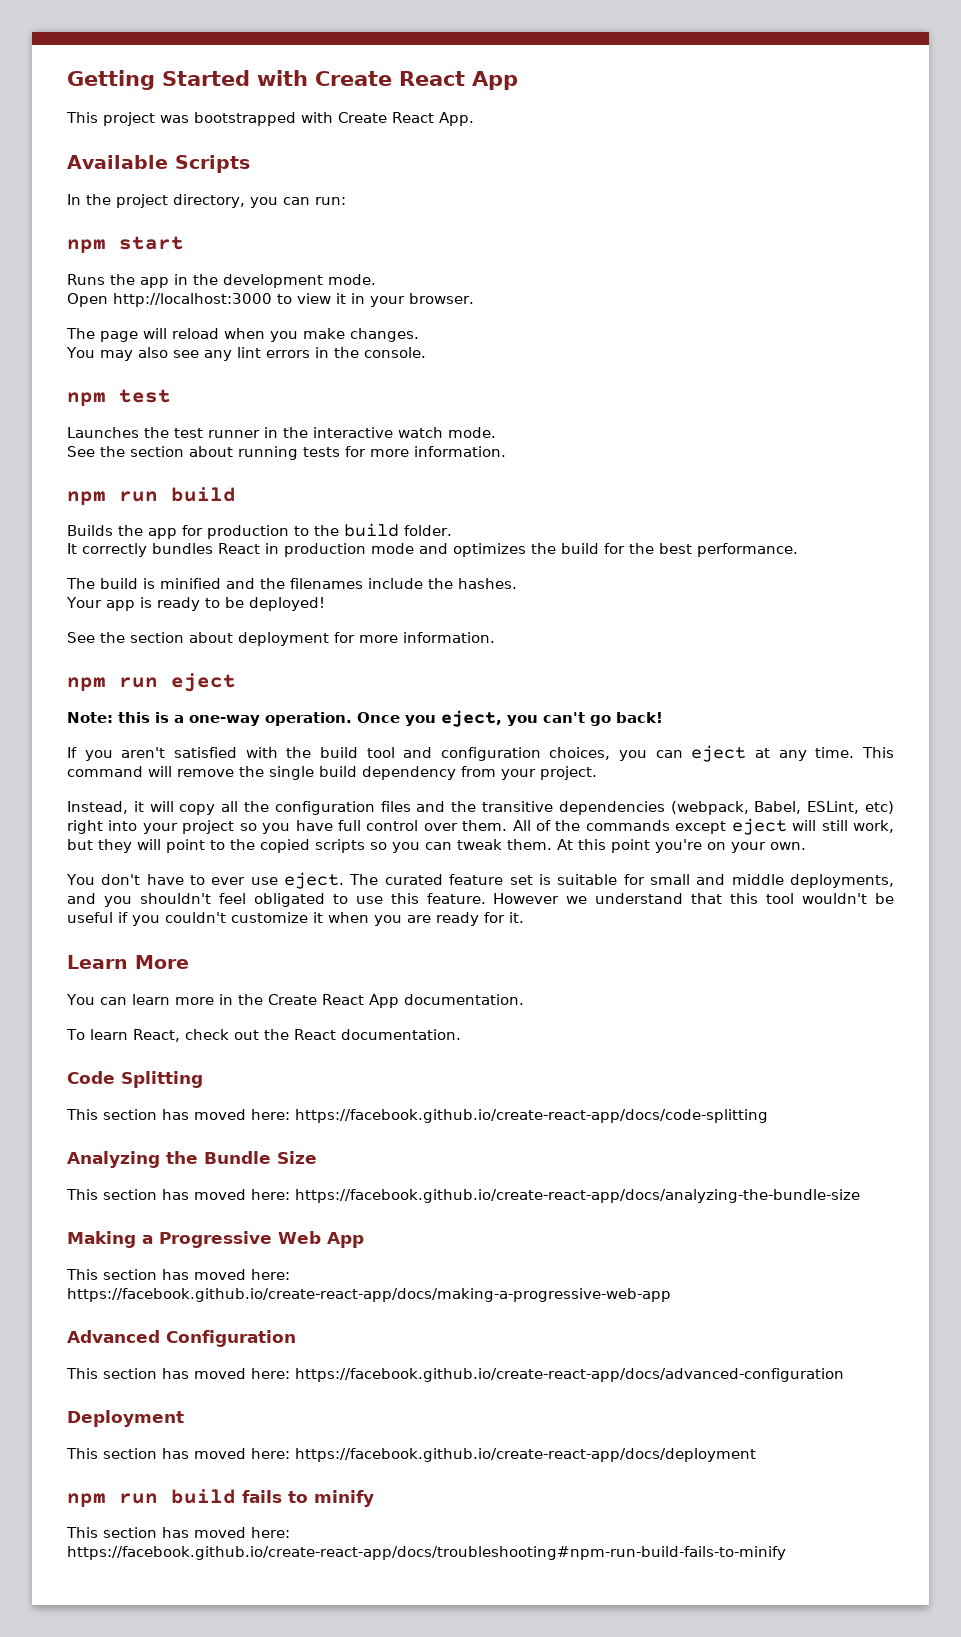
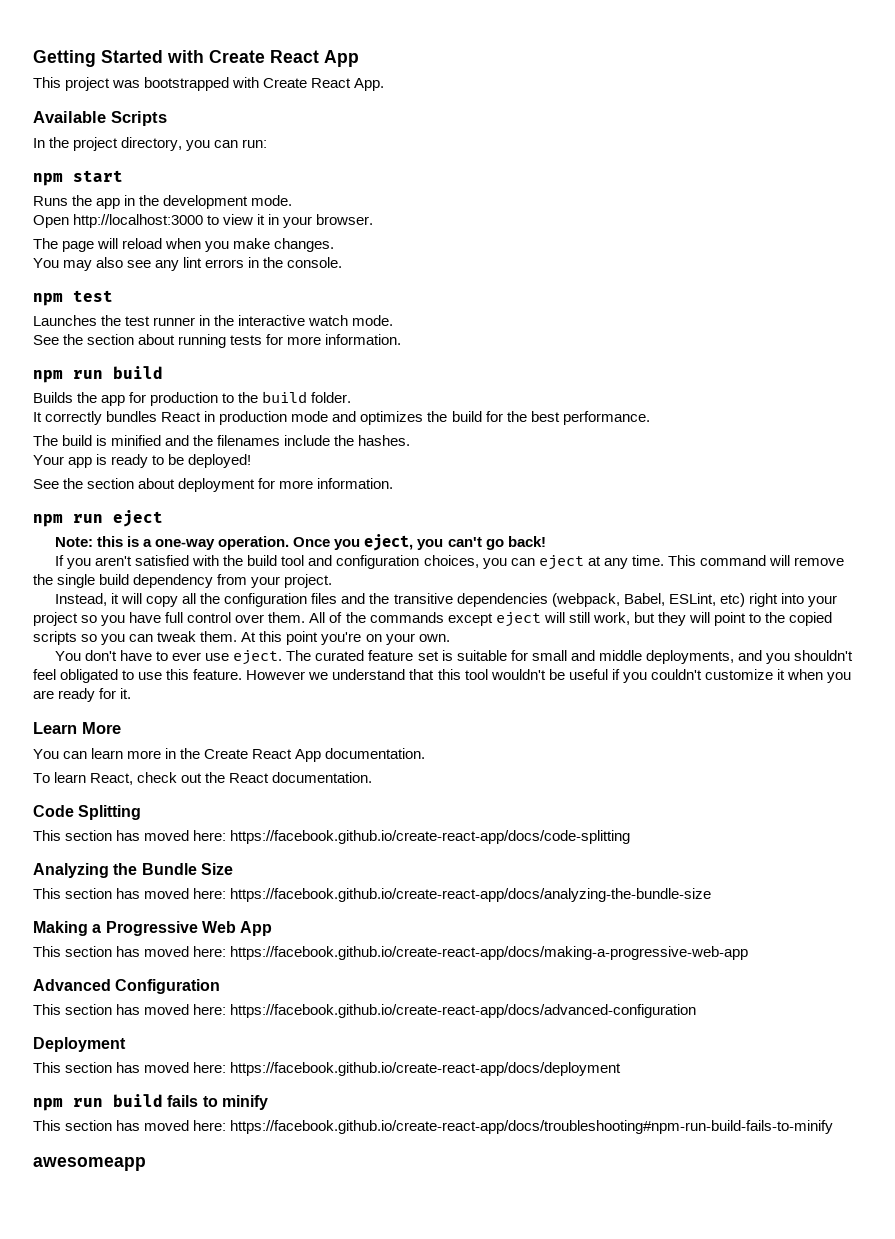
+ awesomeapp

